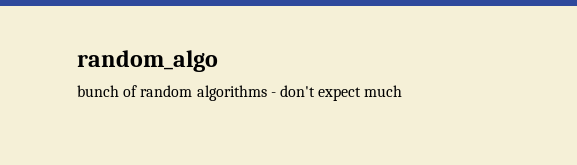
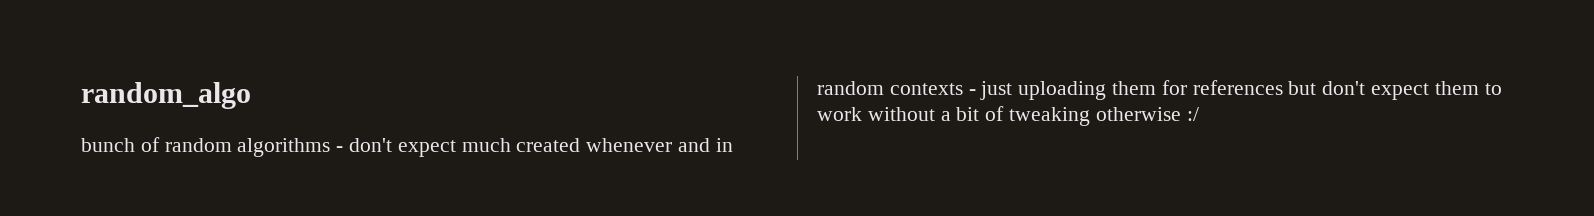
- bunch of random algorithms - don't expect much
+ bunch of random algorithms - don't expect much created whenever and in random contexts - just uploading them for references but don't expect them to work without a bit of tweaking otherwise :/

